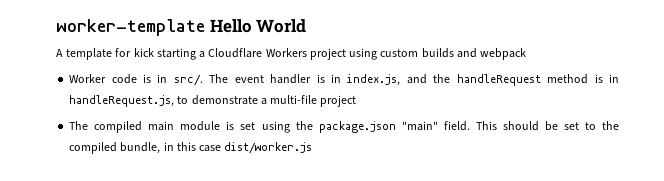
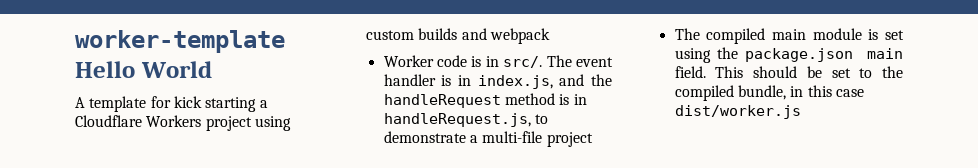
- The compiled main module is set using the package.json "main" field.
+ The compiled main module is set using the package.json main field.

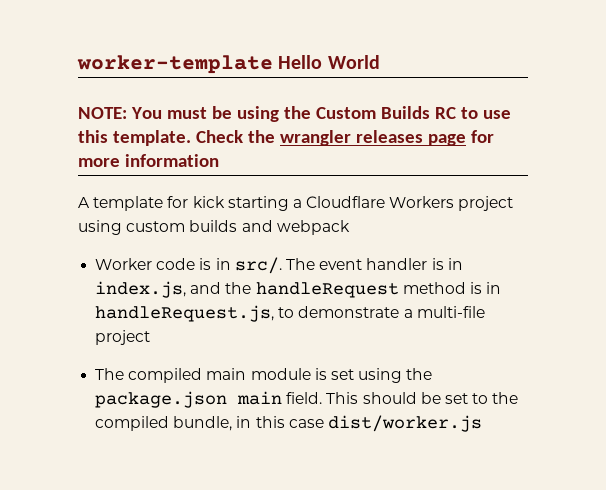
+ NOTE: You must be using the Custom Builds RC to use this template. Check the wrangler releases page for more information

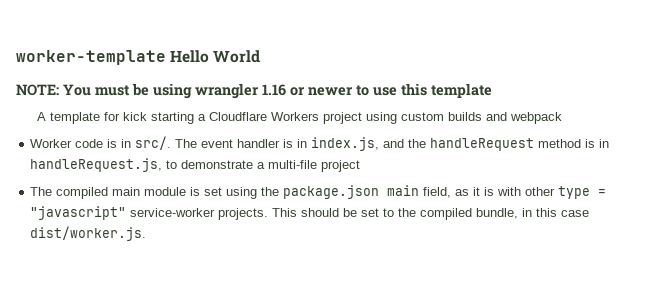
- NOTE: You must be using the Custom Builds RC to use this template. Check the wrangler releases page for more information
+ NOTE: You must be using wrangler 1.16 or newer to use this template
- The compiled main module is set using the package.json main field.
+ The compiled main module is set using the package.json main field, as it is with other type = "javascript" service-worker projects.
- This should be set to the compiled bundle, in this case dist/worker.js
+ This should be set to the compiled bundle, in this case dist/worker.js.

